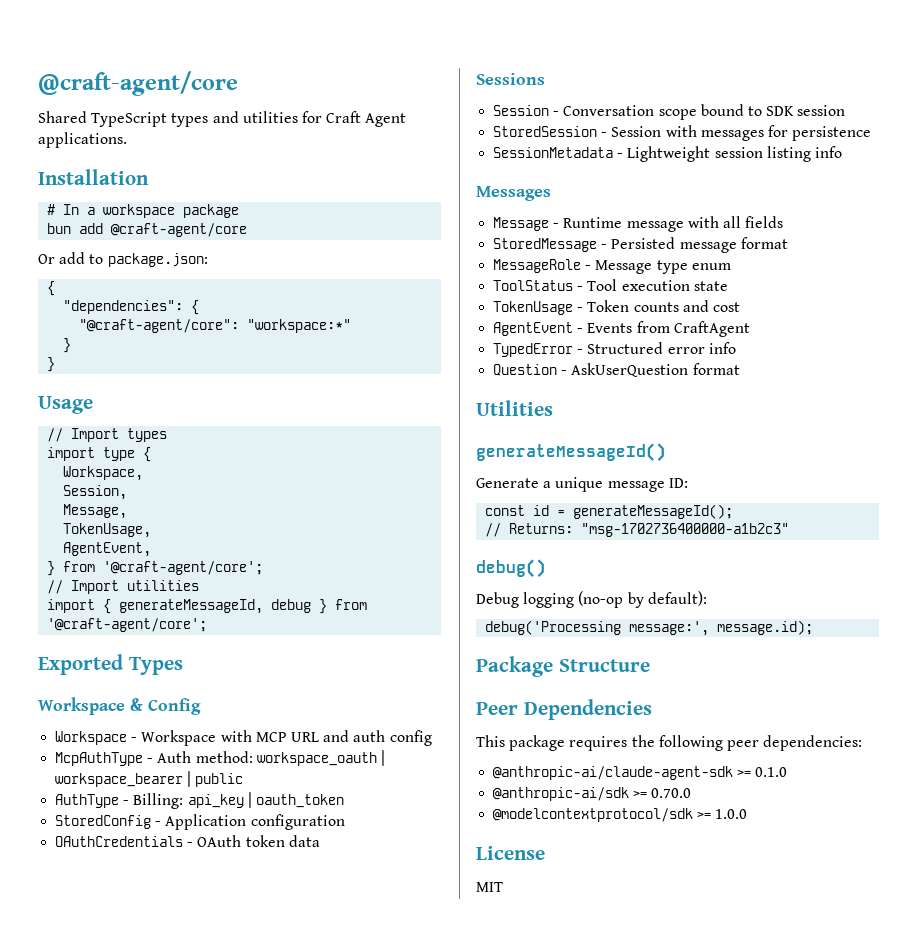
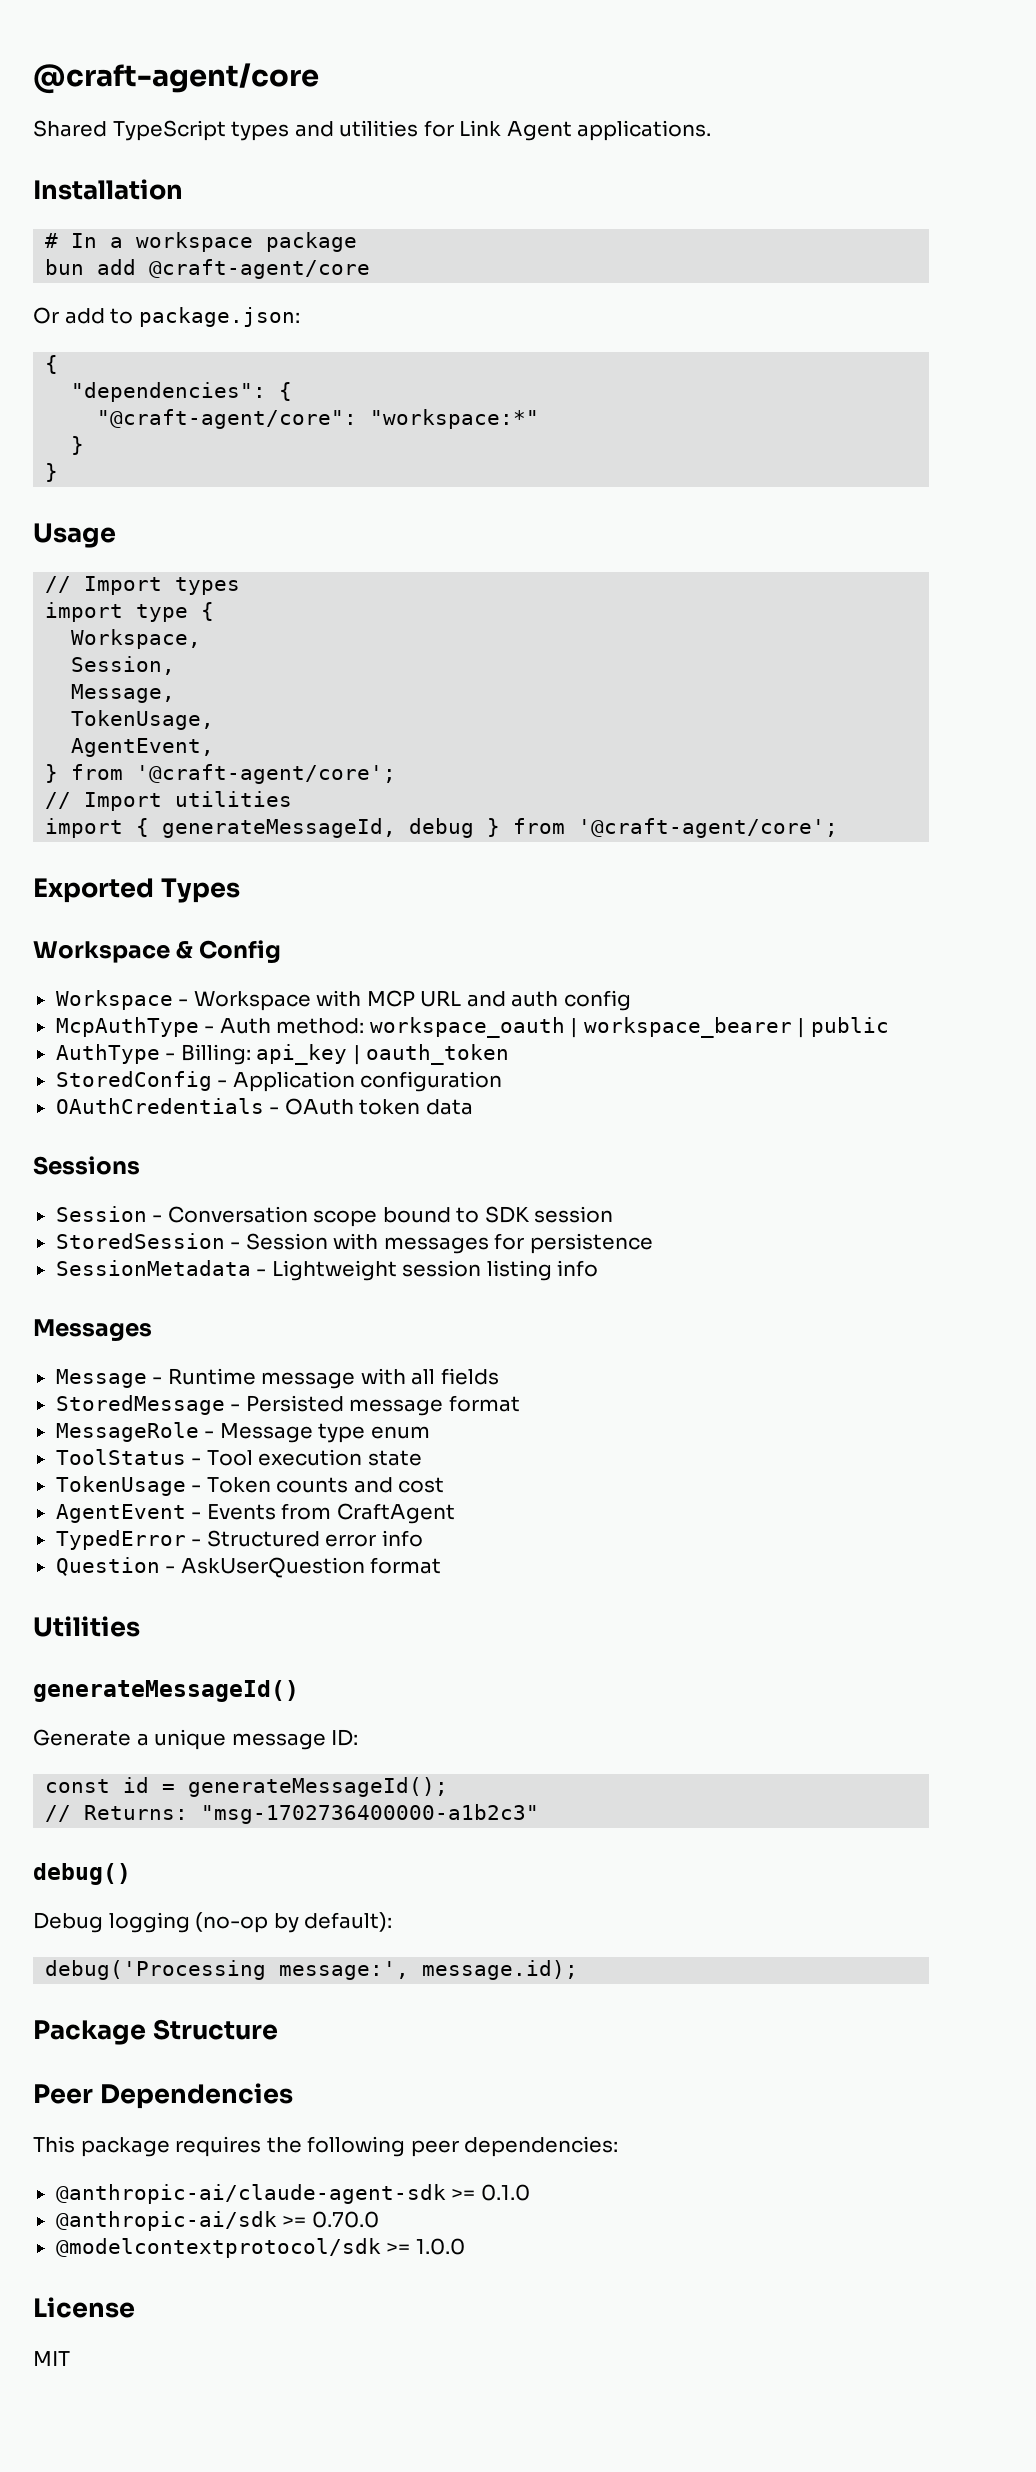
- Shared TypeScript types and utilities for Craft Agent applications.
+ Shared TypeScript types and utilities for Link Agent applications.

